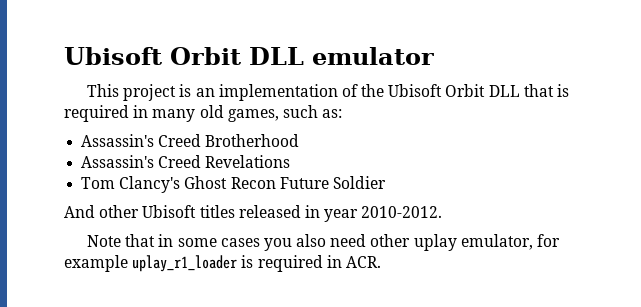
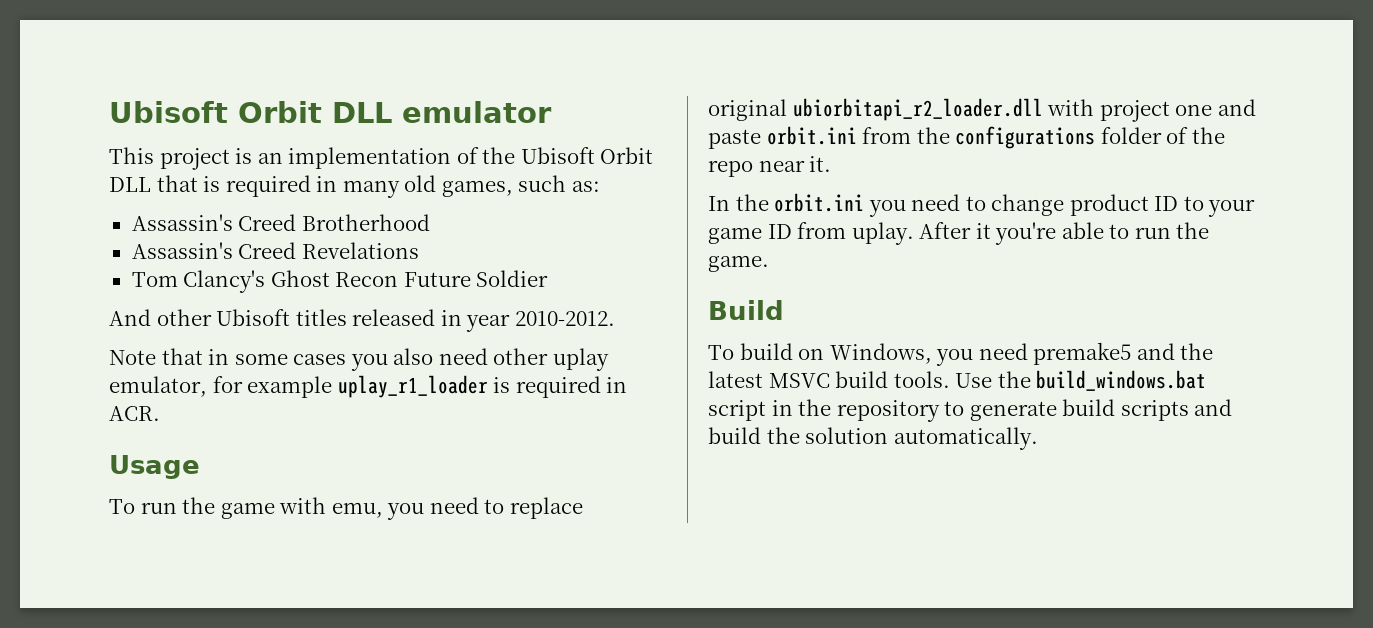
+ Usage
+ To run the game with emu, you need to replace original ubiorbitapi_r2_loader.dll with project one and paste orbit.ini from the configurations folder of the repo near it.
+ In the orbit.ini you need to change product ID to your game ID from uplay. After it you're able to run the game.
+ Build
+ To build on Windows, you need premake5 and the latest MSVC build tools. Use the build_windows.bat script in the repository to generate build scripts and build the solution automatically.

